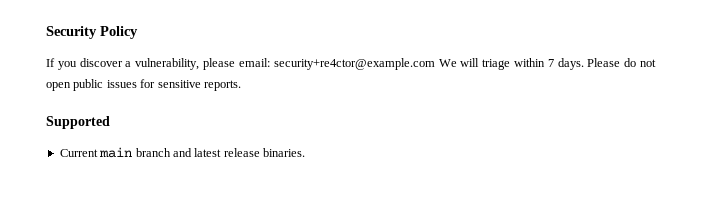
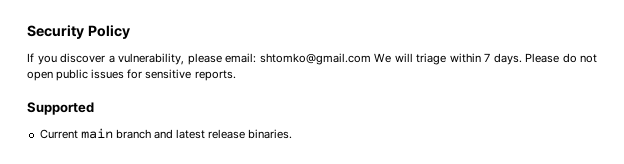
- If you discover a vulnerability, please email: security+re4ctor@example.com We will triage within 7 days.
+ If you discover a vulnerability, please email: shtomko@gmail.com We will triage within 7 days.

